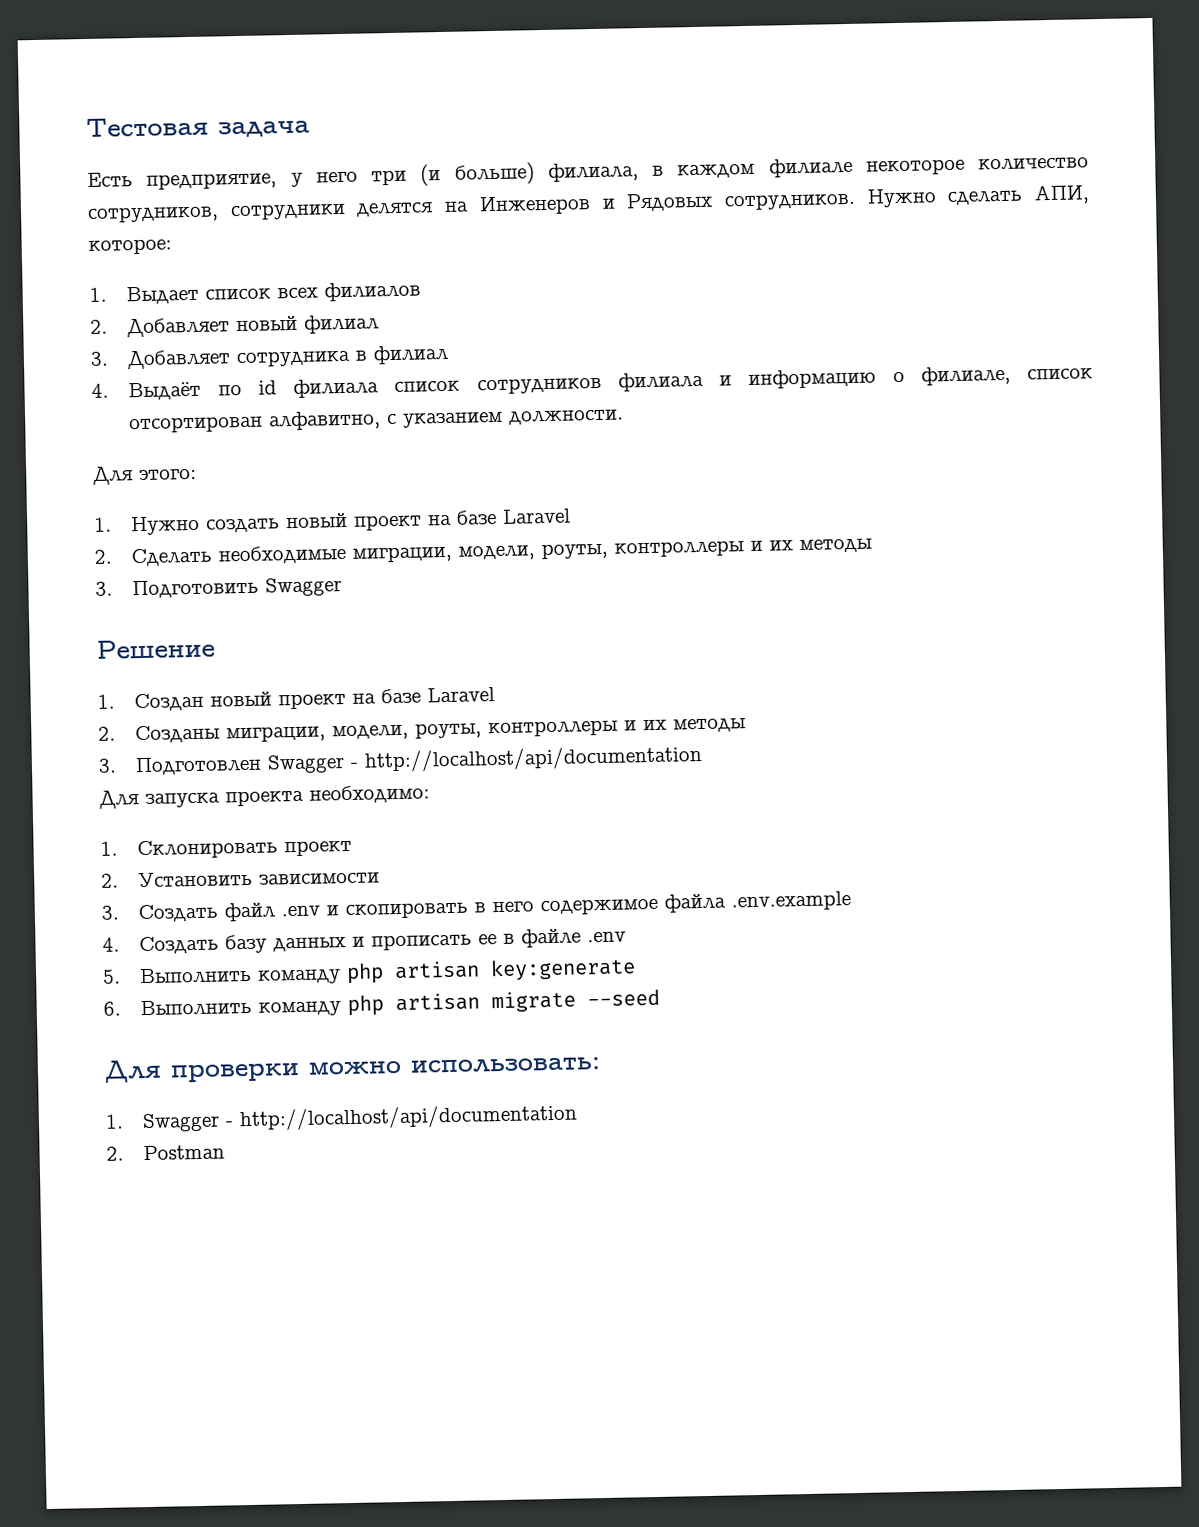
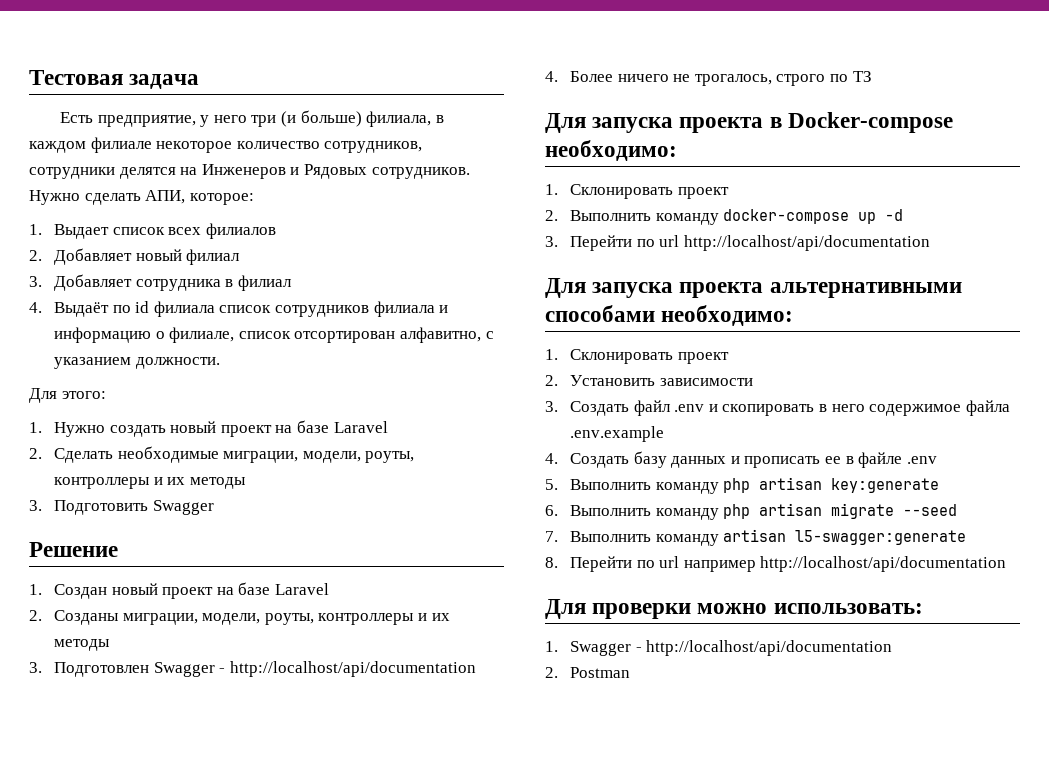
- Для запуска проекта необходимо:
+ 4. Более ничего не трогалось, строго по ТЗ
+ Для запуска проекта в Docker-compose необходимо:
+ 1. Склонировать проект
+ 2. Выполнить команду docker-compose up -d
+ 3. Перейти по url http://localhost/api/documentation
+ Для запуска проекта альтернативными способами необходимо:
+ 7. Выполнить команду artisan l5-swagger:generate
+ 8. Перейти по url например http://localhost/api/documentation

